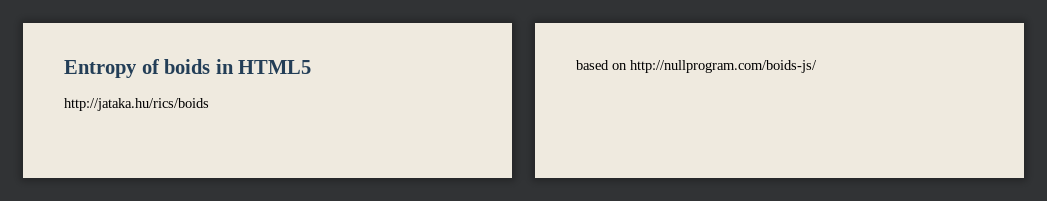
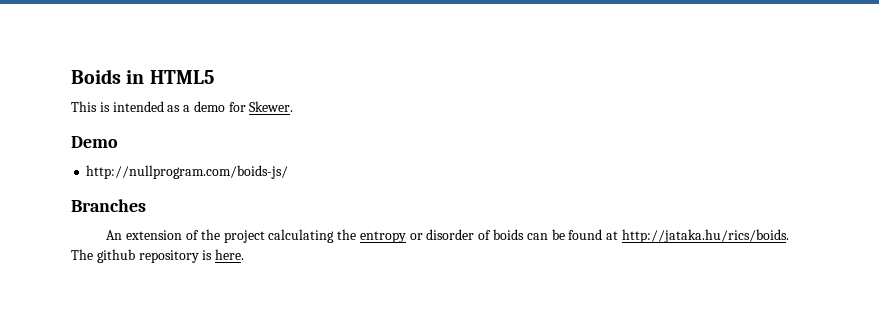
- Entropy of boids in HTML5
+ Boids in HTML5
- http://jataka.hu/rics/boids
- based on http://nullprogram.com/boids-js/
+ This is intended as a demo for Skewer.
+ Demo
+ http://nullprogram.com/boids-js/
+ Branches
+ An extension of the project calculating the entropy or disorder of boids can be found at http://jataka.hu/rics/boids. The github repository is here.

